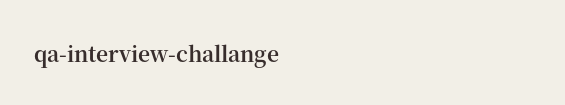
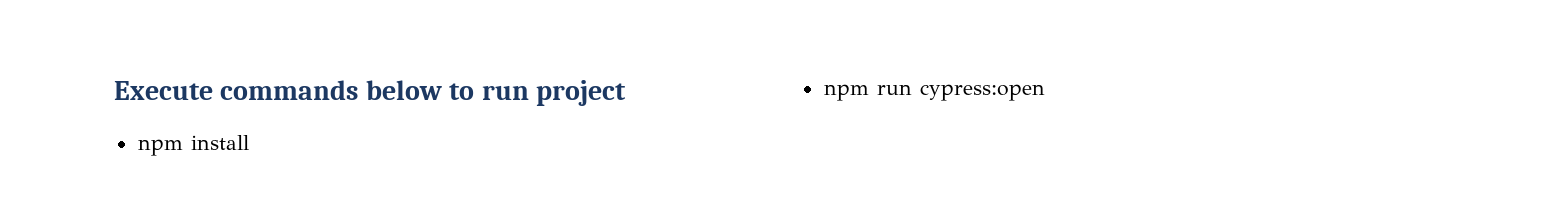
- qa-interview-challange
+ Execute commands below to run project
+ npm install
+ npm run cypress:open

